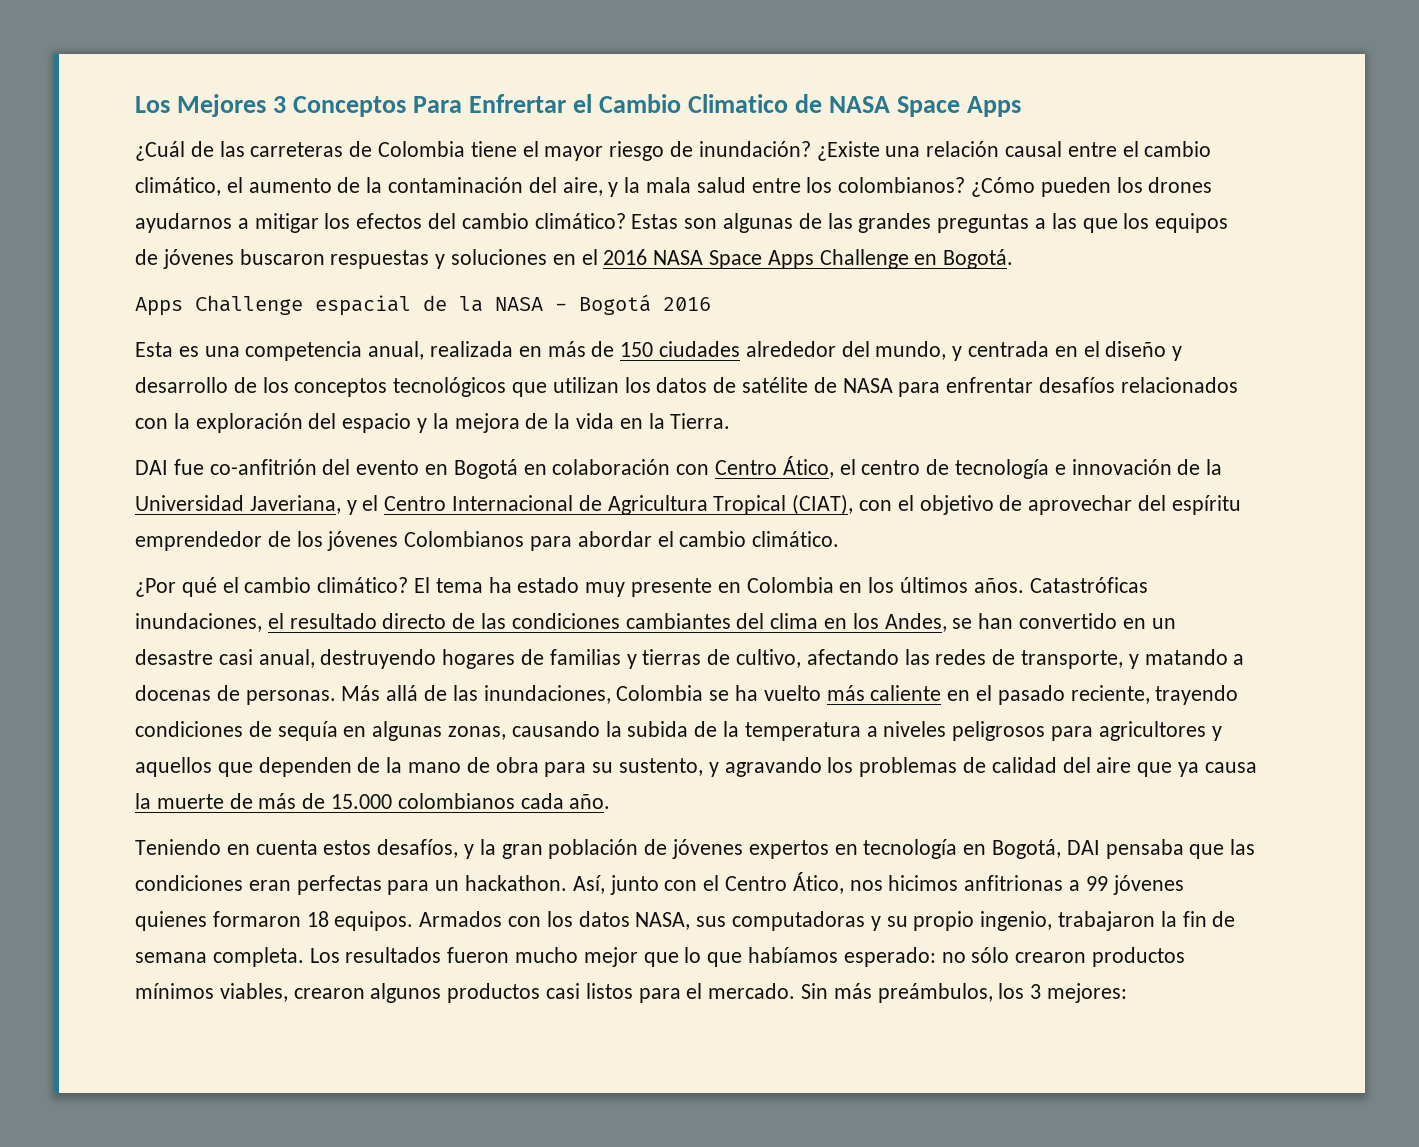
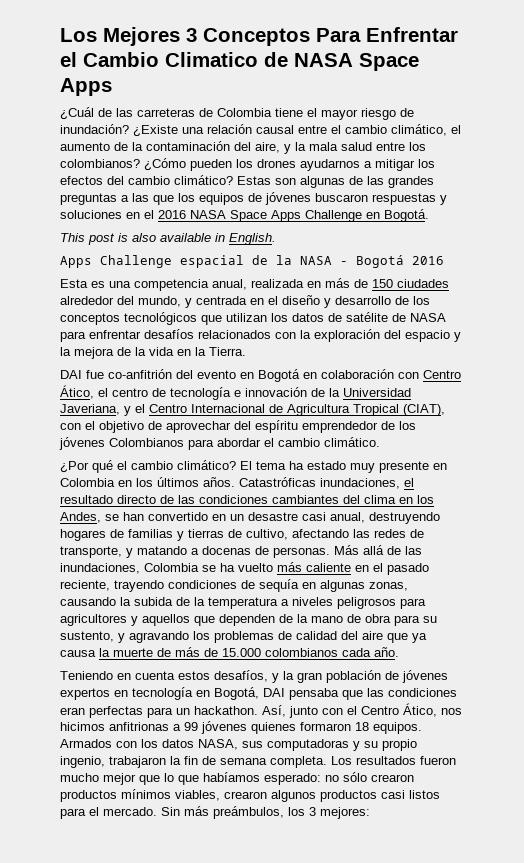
- Los Mejores 3 Conceptos Para Enfrertar el Cambio Climatico de NASA Space Apps
+ Los Mejores 3 Conceptos Para Enfrentar el Cambio Climatico de NASA Space Apps
+ This post is also available in English.

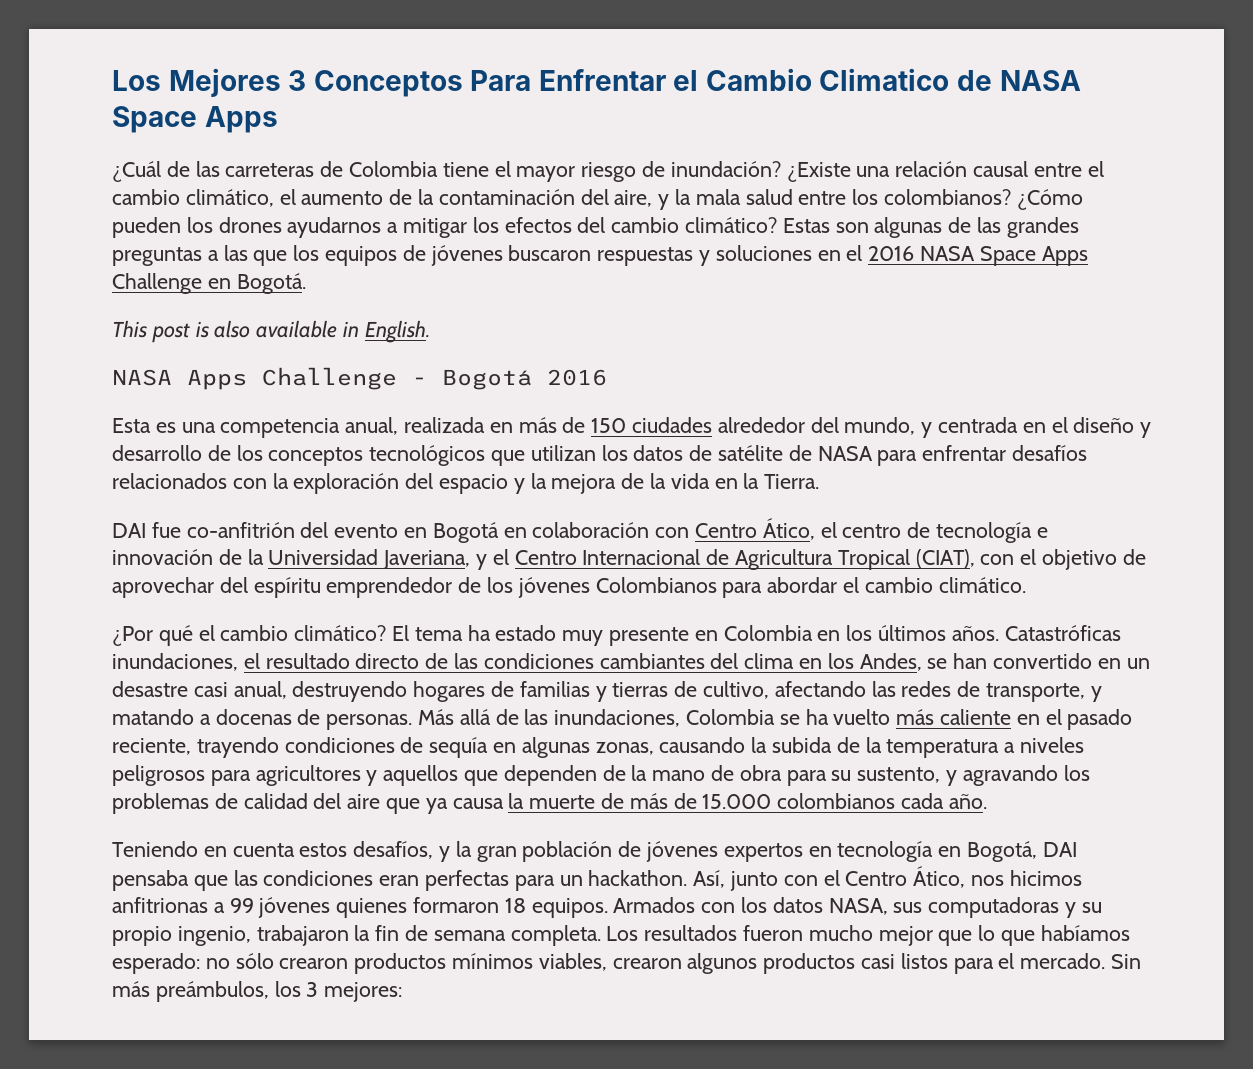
- Apps Challenge espacial de la NASA - Bogotá 2016
+ NASA Apps Challenge - Bogotá 2016

